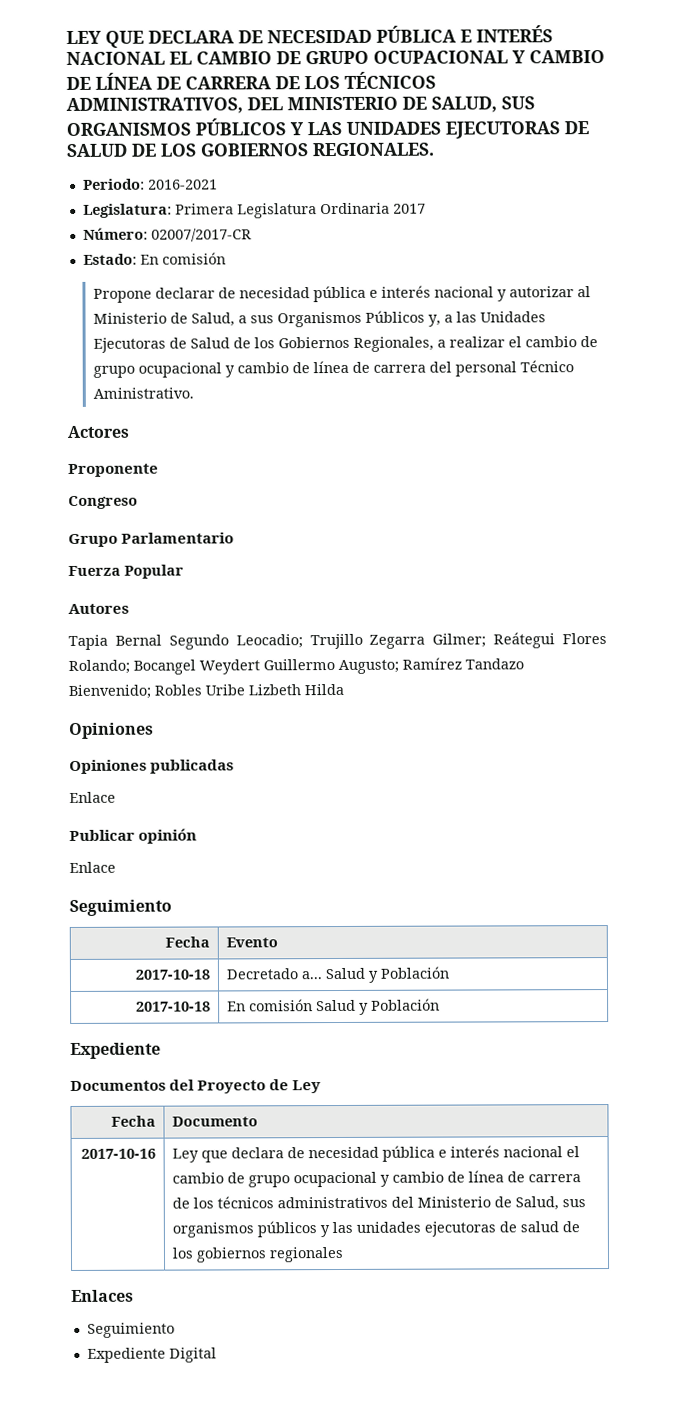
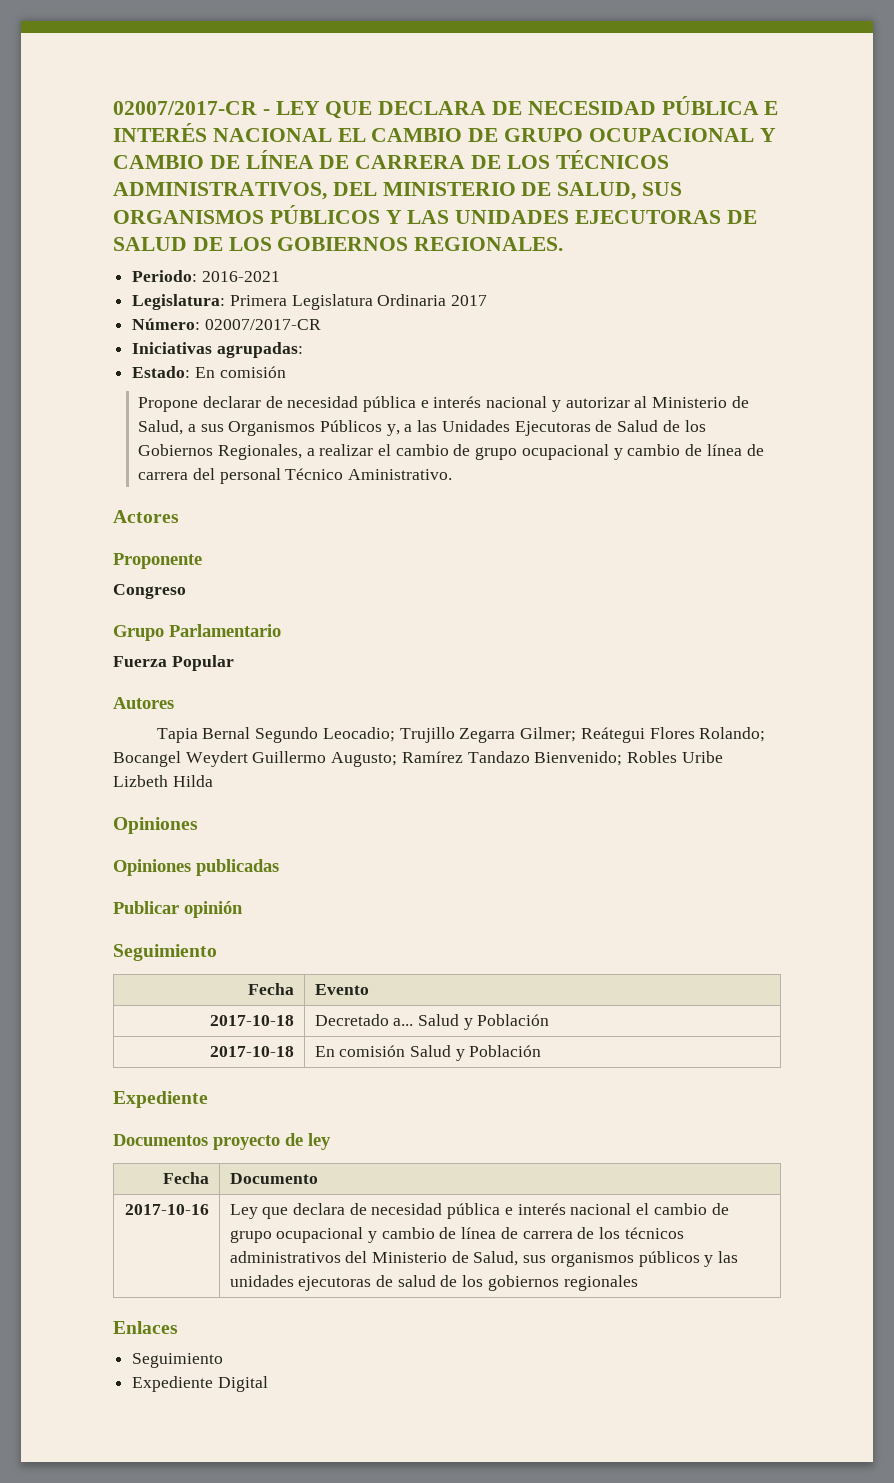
- LEY QUE DECLARA DE NECESIDAD PÚBLICA E INTERÉS NACIONAL EL CAMBIO DE GRUPO OCUPACIONAL Y CAMBIO DE LÍNEA DE CARRERA DE LOS TÉCNICOS ADMINISTRATIVOS, DEL MINISTERIO DE SALUD, SUS ORGANISMOS PÚBLICOS Y LAS UNIDADES EJECUTORAS DE SALUD DE LOS GOBIERNOS REGIONALES.
+ 02007/2017-CR - LEY QUE DECLARA DE NECESIDAD PÚBLICA E INTERÉS NACIONAL EL CAMBIO DE GRUPO OCUPACIONAL Y CAMBIO DE LÍNEA DE CARRERA DE LOS TÉCNICOS ADMINISTRATIVOS, DEL MINISTERIO DE SALUD, SUS ORGANISMOS PÚBLICOS Y LAS UNIDADES EJECUTORAS DE SALUD DE LOS GOBIERNOS REGIONALES.
+ Iniciativas agrupadas:
  Opiniones publicadas
- Enlace
  Publicar opinión
- Enlace
- Documentos del Proyecto de Ley
+ Documentos proyecto de ley

